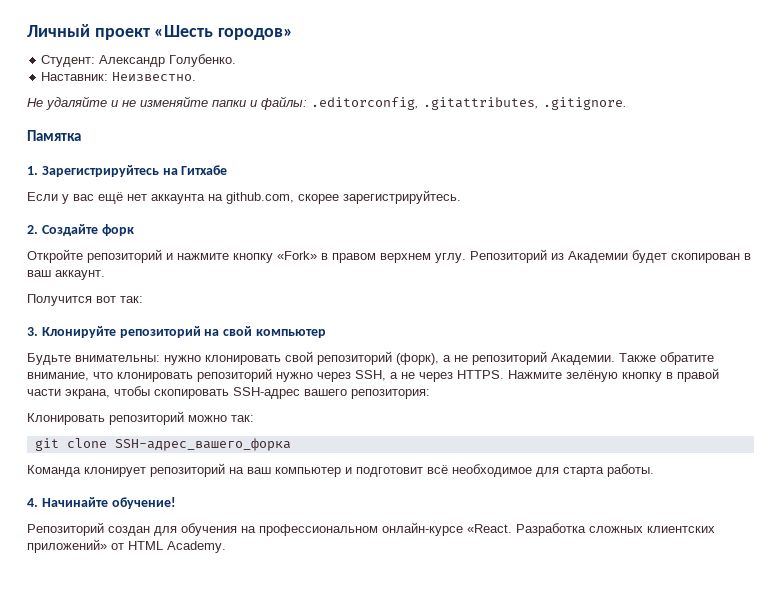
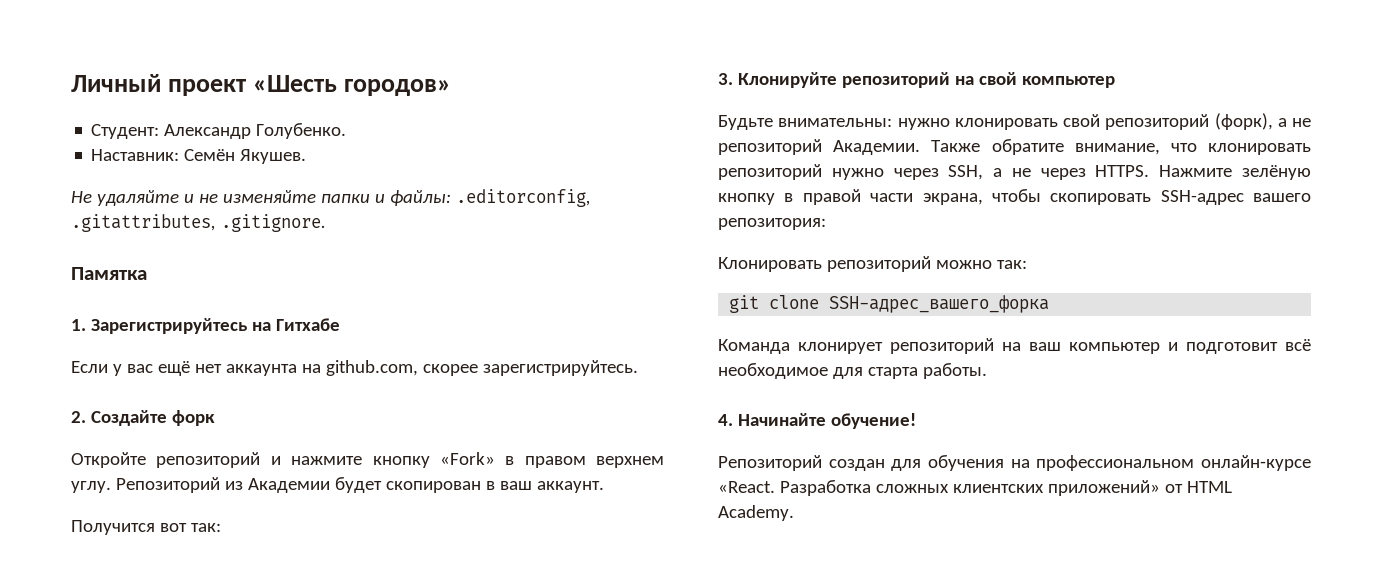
- Наставник: Неизвестно.
+ Наставник: Семён Якушев.

